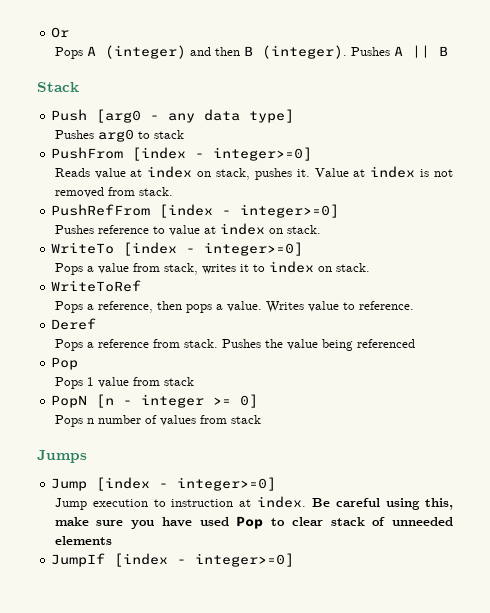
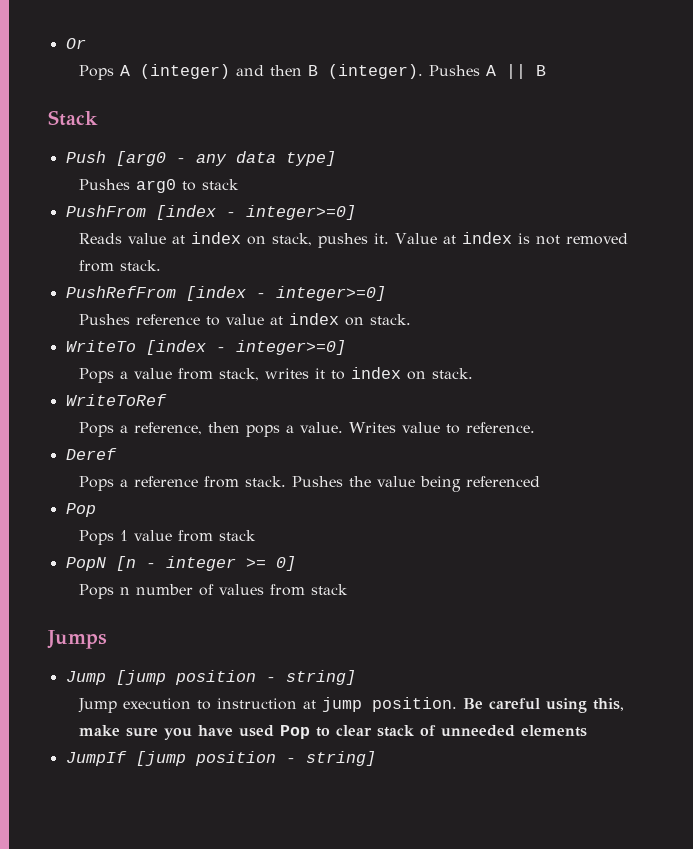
- Jump [index - integer>=0]
+ Jump [jump position - string]
- Jump execution to instruction at index.
+ Jump execution to instruction at jump position.
- JumpIf [index - integer>=0]
+ JumpIf [jump position - string]

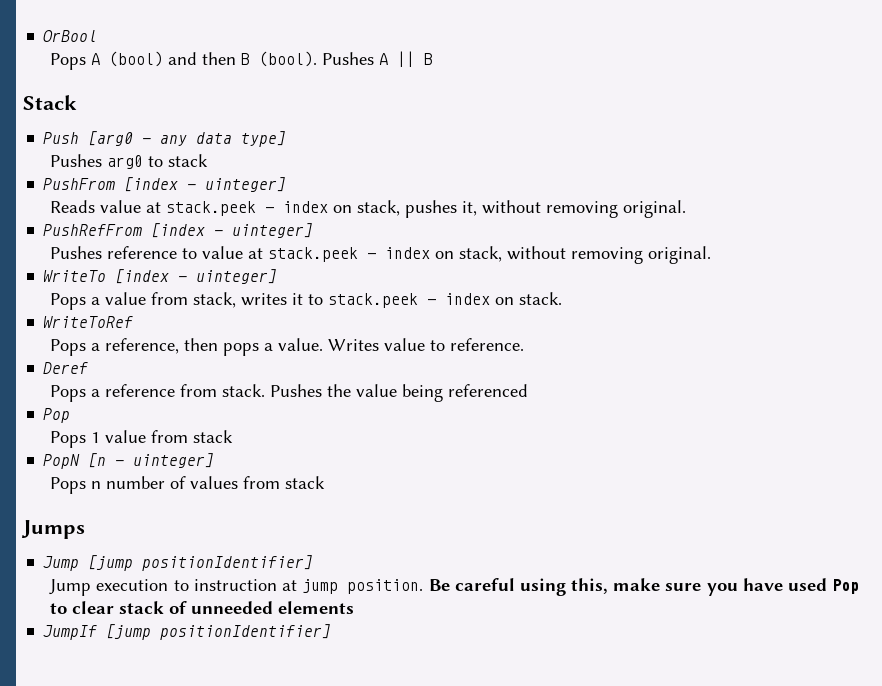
- Or
+ OrBool
- Pops A (integer) and then B (integer).
+ Pops A (bool) and then B (bool).
- PushFrom [index - integer>=0]
+ PushFrom [index - uinteger]
- Reads value at index on stack, pushes it. Value at index is not removed from stack.
+ Reads value at stack.peek - index on stack, pushes it, without removing original.
- PushRefFrom [index - integer>=0]
+ PushRefFrom [index - uinteger]
- Pushes reference to value at index on stack.
+ Pushes reference to value at stack.peek - index on stack, without removing original.
- WriteTo [index - integer>=0]
+ WriteTo [index - uinteger]
- Pops a value from stack, writes it to index on stack.
+ Pops a value from stack, writes it to stack.peek - index on stack.
- PopN [n - integer >= 0]
+ PopN [n - uinteger]
- Jump [jump position - string]
+ Jump [jump positionIdentifier]
- JumpIf [jump position - string]
+ JumpIf [jump positionIdentifier]

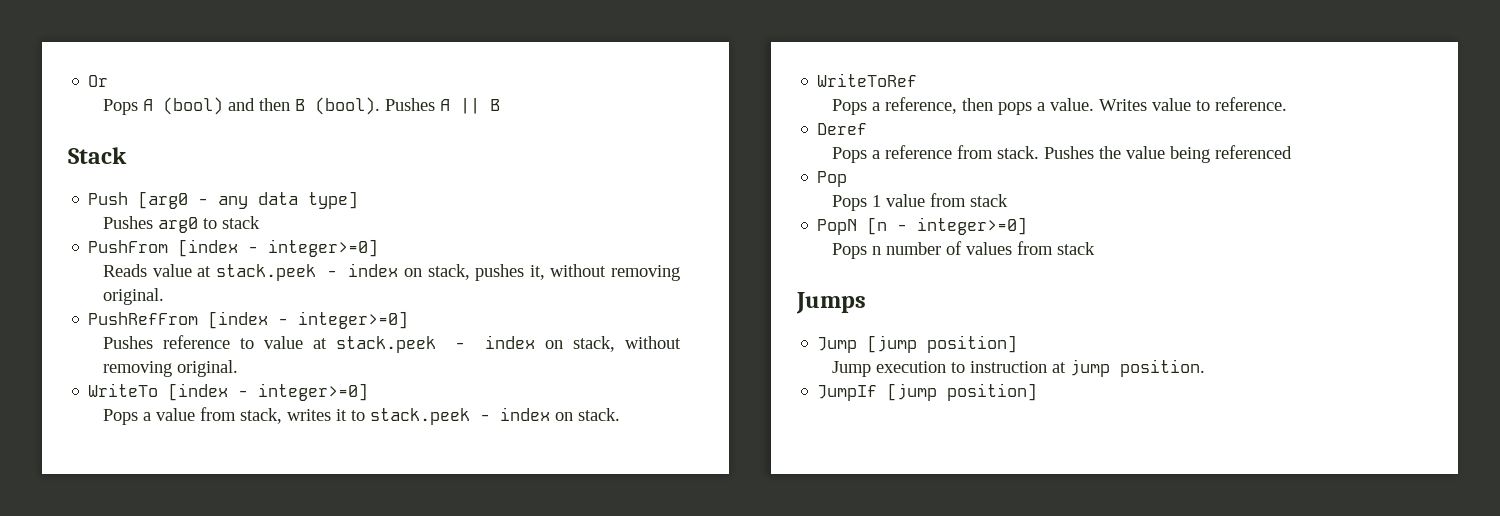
- OrBool
+ Or
- PushFrom [index - uinteger]
+ PushFrom [index - integer>=0]
- PushRefFrom [index - uinteger]
+ PushRefFrom [index - integer>=0]
- WriteTo [index - uinteger]
+ WriteTo [index - integer>=0]
- PopN [n - uinteger]
+ PopN [n - integer>=0]
- Jump [jump positionIdentifier]
+ Jump [jump position]
- Be careful using this, make sure you have used Pop to clear stack of unneeded elements
- JumpIf [jump positionIdentifier]
+ JumpIf [jump position]

